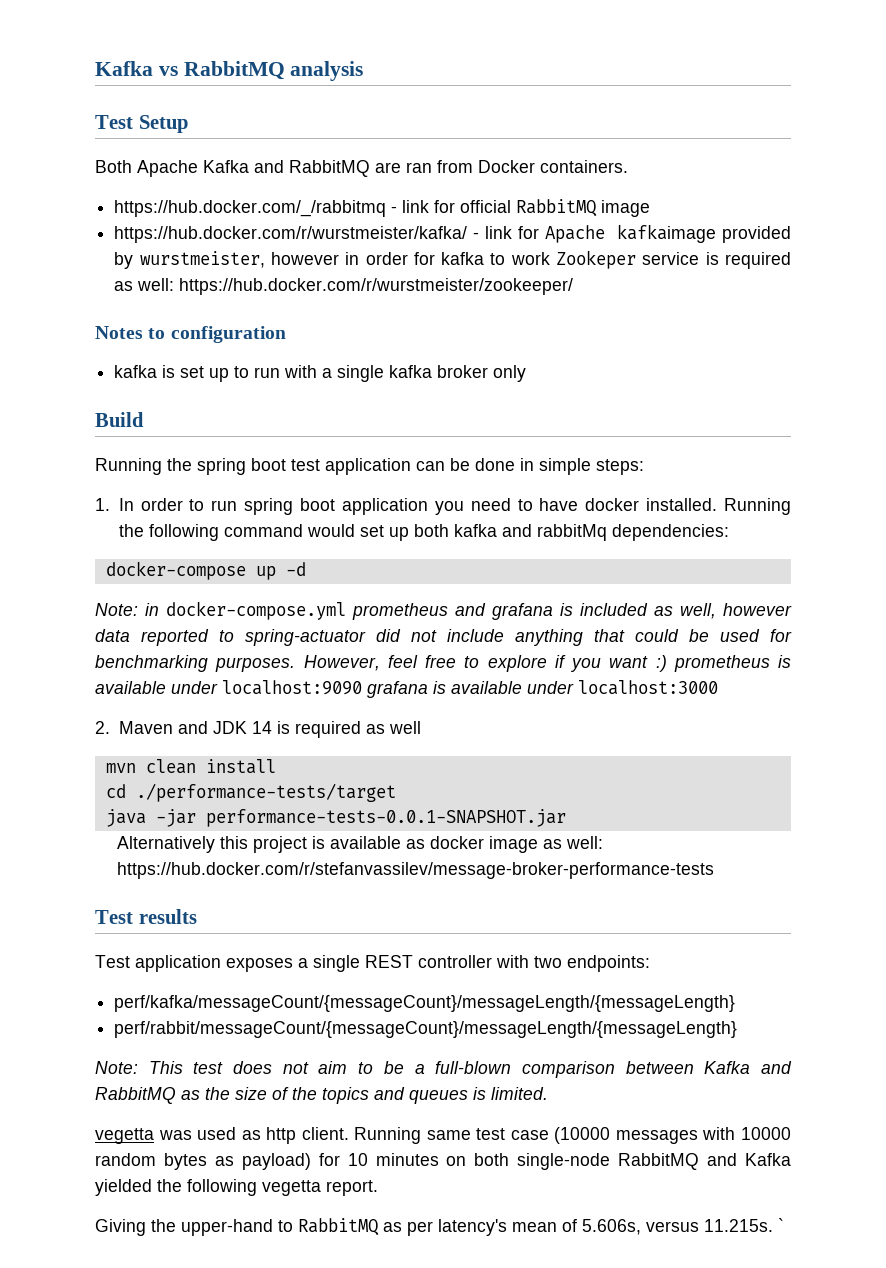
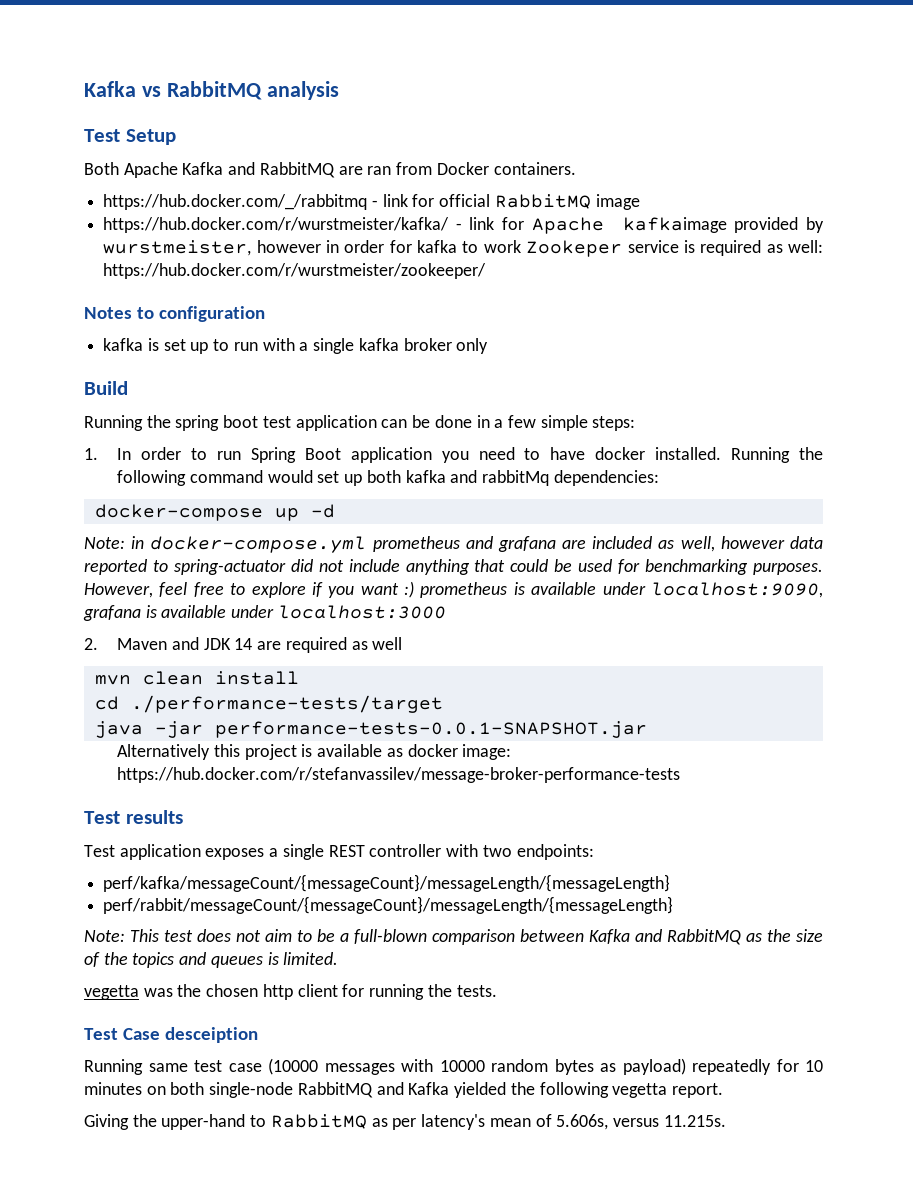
- Running the spring boot test application can be done in simple steps:
+ Running the spring boot test application can be done in a few simple steps:
- 1. In order to run spring boot application you need to have docker installed.
+ 1. In order to run Spring Boot application you need to have docker installed.
- Note: in docker-compose.yml prometheus and grafana is included as well, however data reported to spring-actuator did not include anything that could be used for benchmarking purposes.
+ Note: in docker-compose.yml prometheus and grafana are included as well, however data reported to spring-actuator did not include anything that could be used for benchmarking purposes.
- However, feel free to explore if you want :) prometheus is available under localhost:9090 grafana is available under localhost:3000
+ However, feel free to explore if you want :) prometheus is available under localhost:9090, grafana is available under localhost:3000
- 2. Maven and JDK 14 is required as well
+ 2. Maven and JDK 14 are required as well
- Alternatively this project is available as docker image as well: https://hub.docker.com/r/stefanvassilev/message-broker-performance-tests
+ Alternatively this project is available as docker image: https://hub.docker.com/r/stefanvassilev/message-broker-performance-tests
- vegetta was used as http client. Running same test case (10000 messages with 10000 random bytes as payload) for 10 minutes on both single-node RabbitMQ and Kafka yielded the following vegetta report.
+ vegetta was the chosen http client for running the tests.
+ Test Case desceiption
+ Running same test case (10000 messages with 10000 random bytes as payload) repeatedly for 10 minutes on both single-node RabbitMQ and Kafka yielded the following vegetta report.
- Giving the upper-hand to RabbitMQ as per latency's mean of 5.606s, versus 11.215s. `
+ Giving the upper-hand to RabbitMQ as per latency's mean of 5.606s, versus 11.215s.

